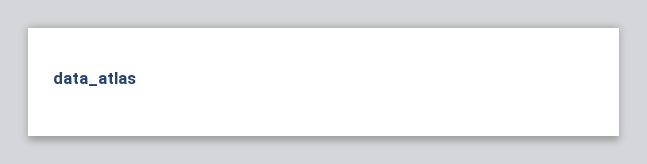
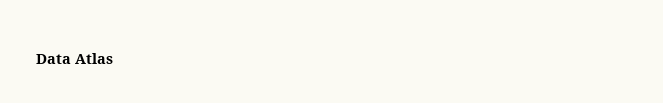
- data_atlas
+ Data Atlas

